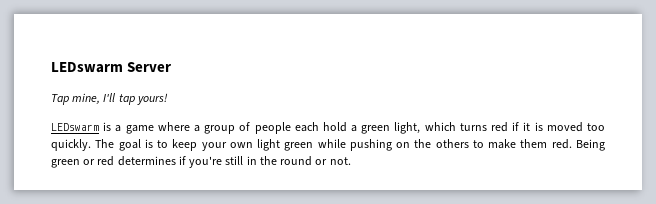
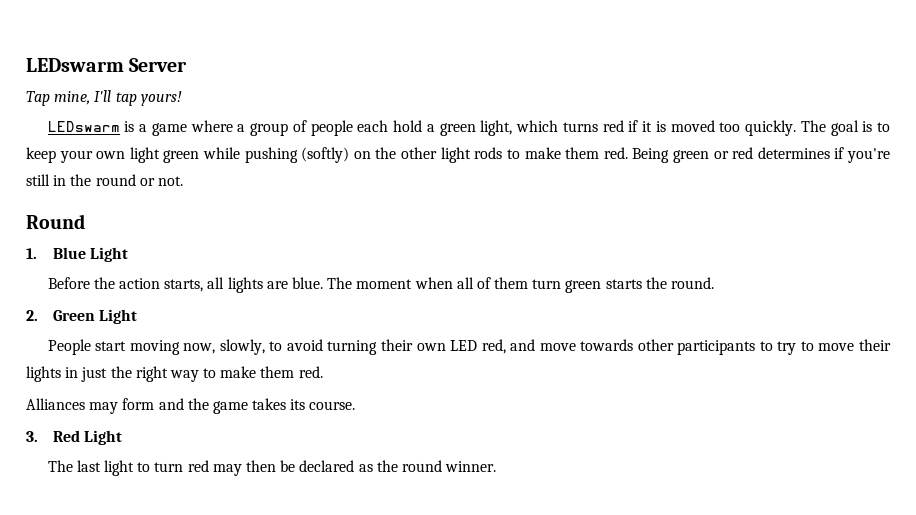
- The goal is to keep your own light green while pushing on the others to make them red.
+ The goal is to keep your own light green while pushing (softly) on the other light rods to make them red.
+ Round
+ 1. Blue Light
+ Before the action starts, all lights are blue. The moment when all of them turn green starts the round.
+ 2. Green Light
+ People start moving now, slowly, to avoid turning their own LED red, and move towards other participants to try to move their lights in just the right way to make them red.
+ Alliances may form and the game takes its course.
+ 3. Red Light
+ The last light to turn red may then be declared as the round winner.

